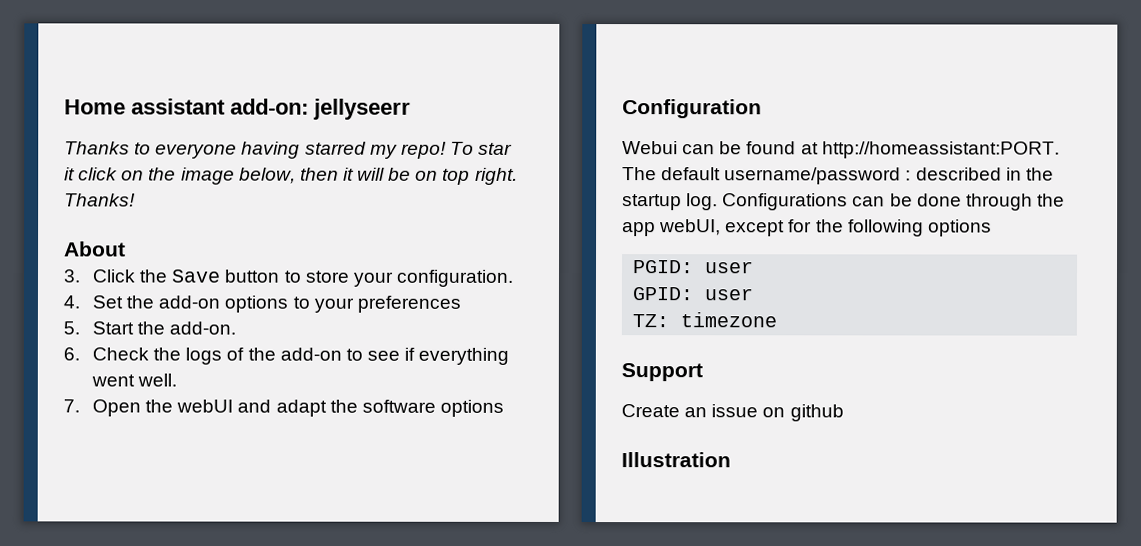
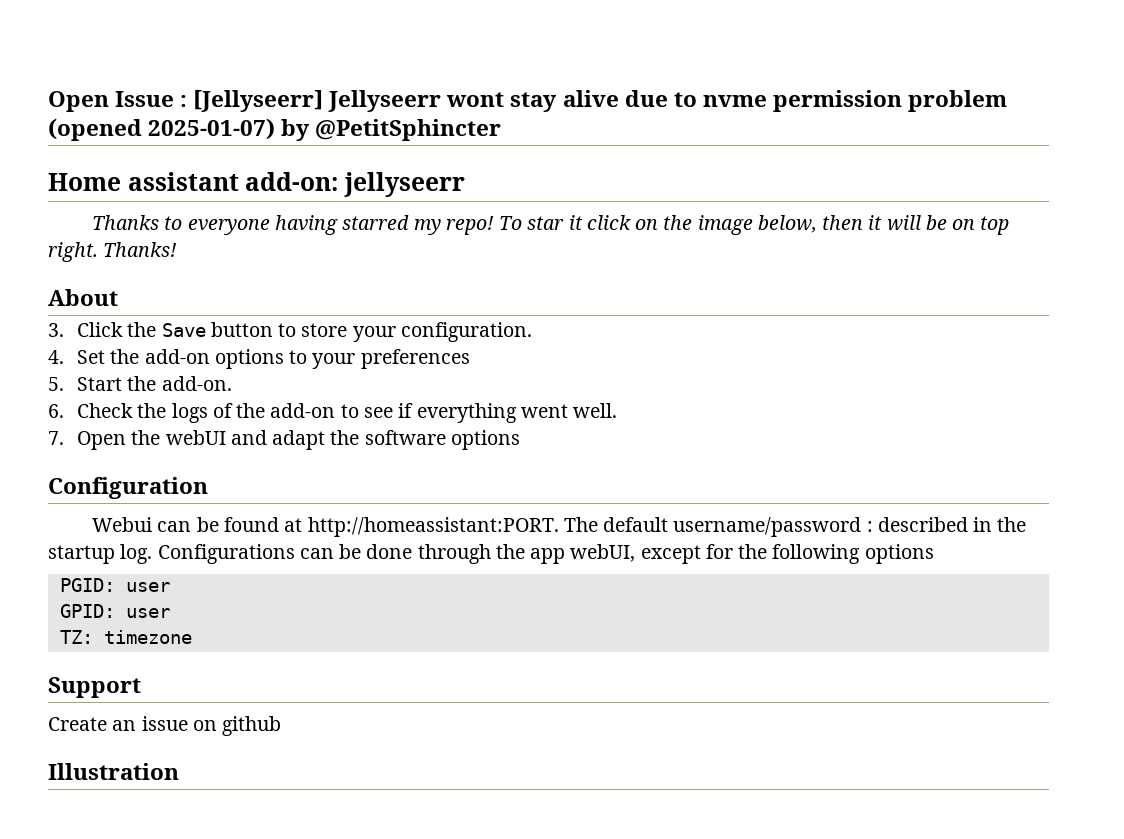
+ Open Issue : [Jellyseerr] Jellyseerr wont stay alive due to nvme permission problem (opened 2025-01-07) by @PetitSphincter

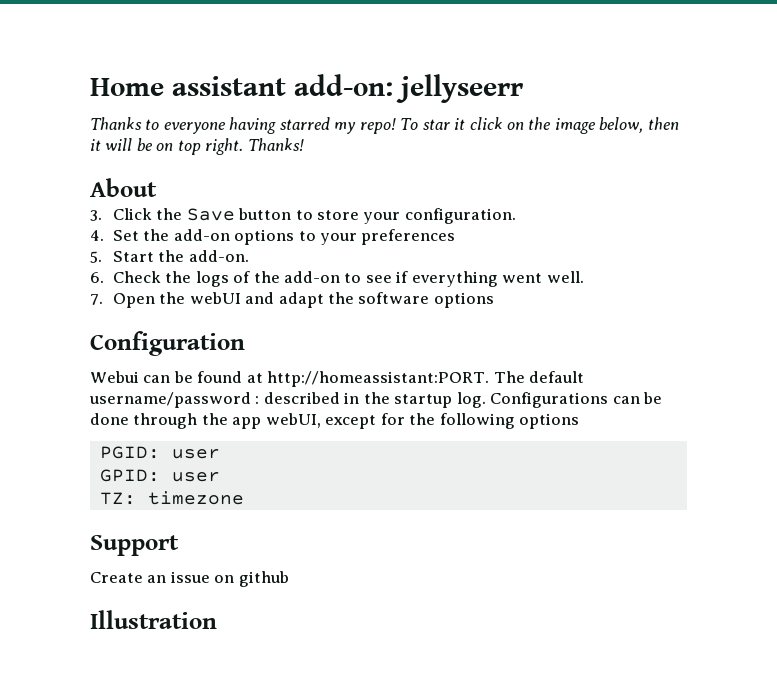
- Open Issue : [Jellyseerr] Jellyseerr wont stay alive due to nvme permission problem (opened 2025-01-07) by @PetitSphincter

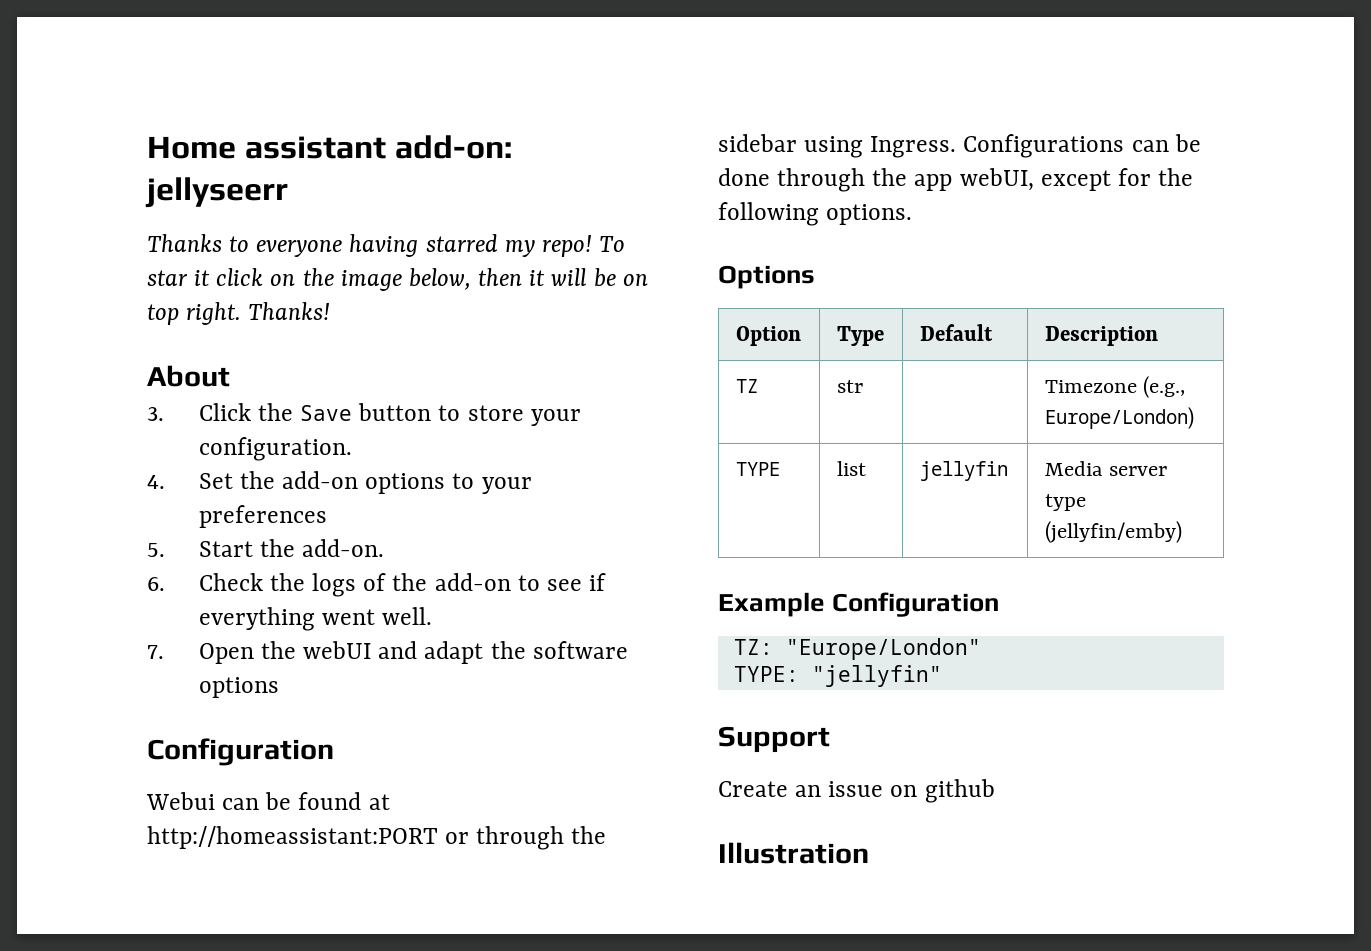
- Webui can be found at http://homeassistant:PORT. The default username/password : described in the startup log.
+ Webui can be found at http://homeassistant:PORT or through the sidebar using Ingress.
- Configurations can be done through the app webUI, except for the following options
- PGID: user
- GPID: user
- TZ: timezone
+ Configurations can be done through the app webUI, except for the following options.
+ Options
+ Option | Type | Default | Description
+ TZ | str | | Timezone (e.g., Europe/London)
+ TYPE | list | jellyfin | Media server type (jellyfin/emby)
+ Example Configuration
+ TZ: "Europe/London"
+ TYPE: "jellyfin"

